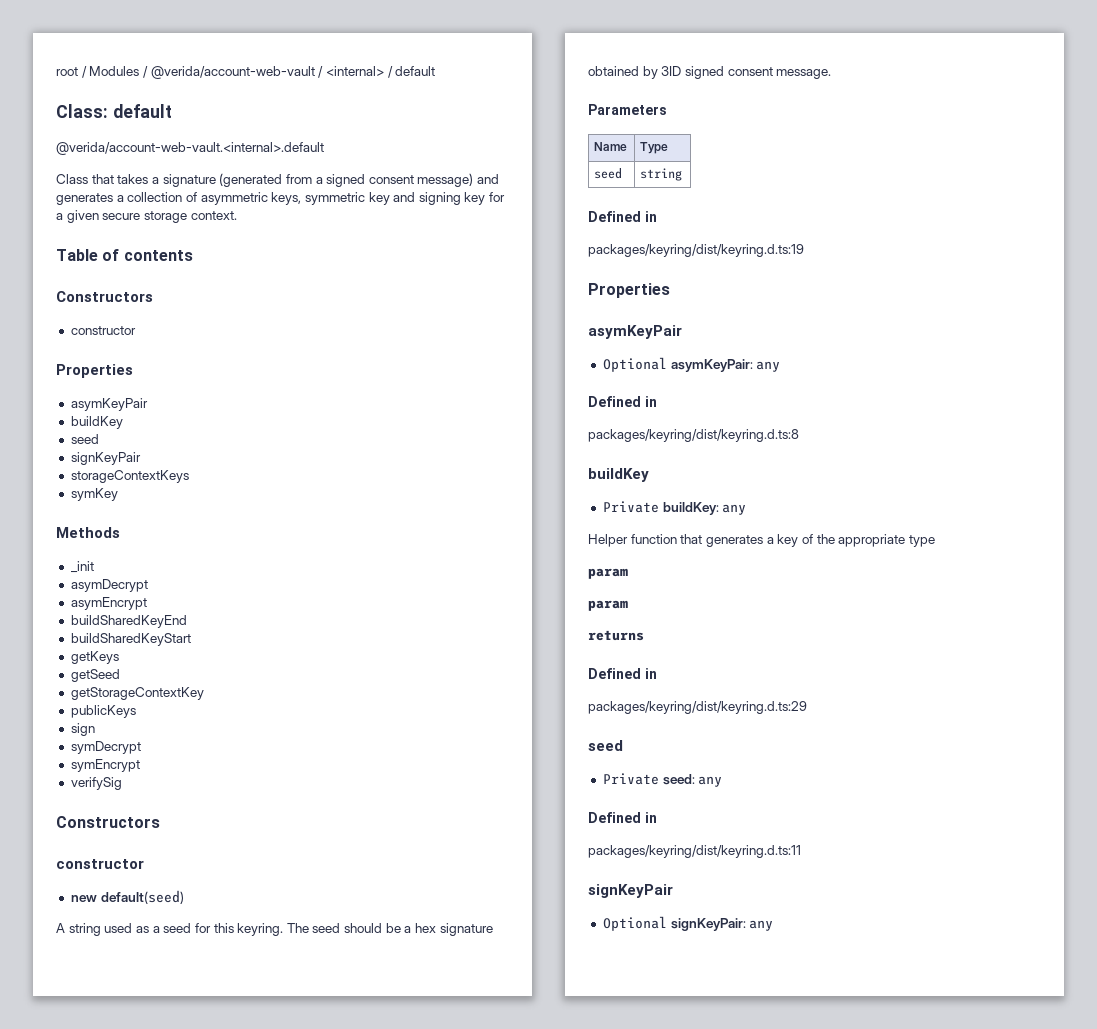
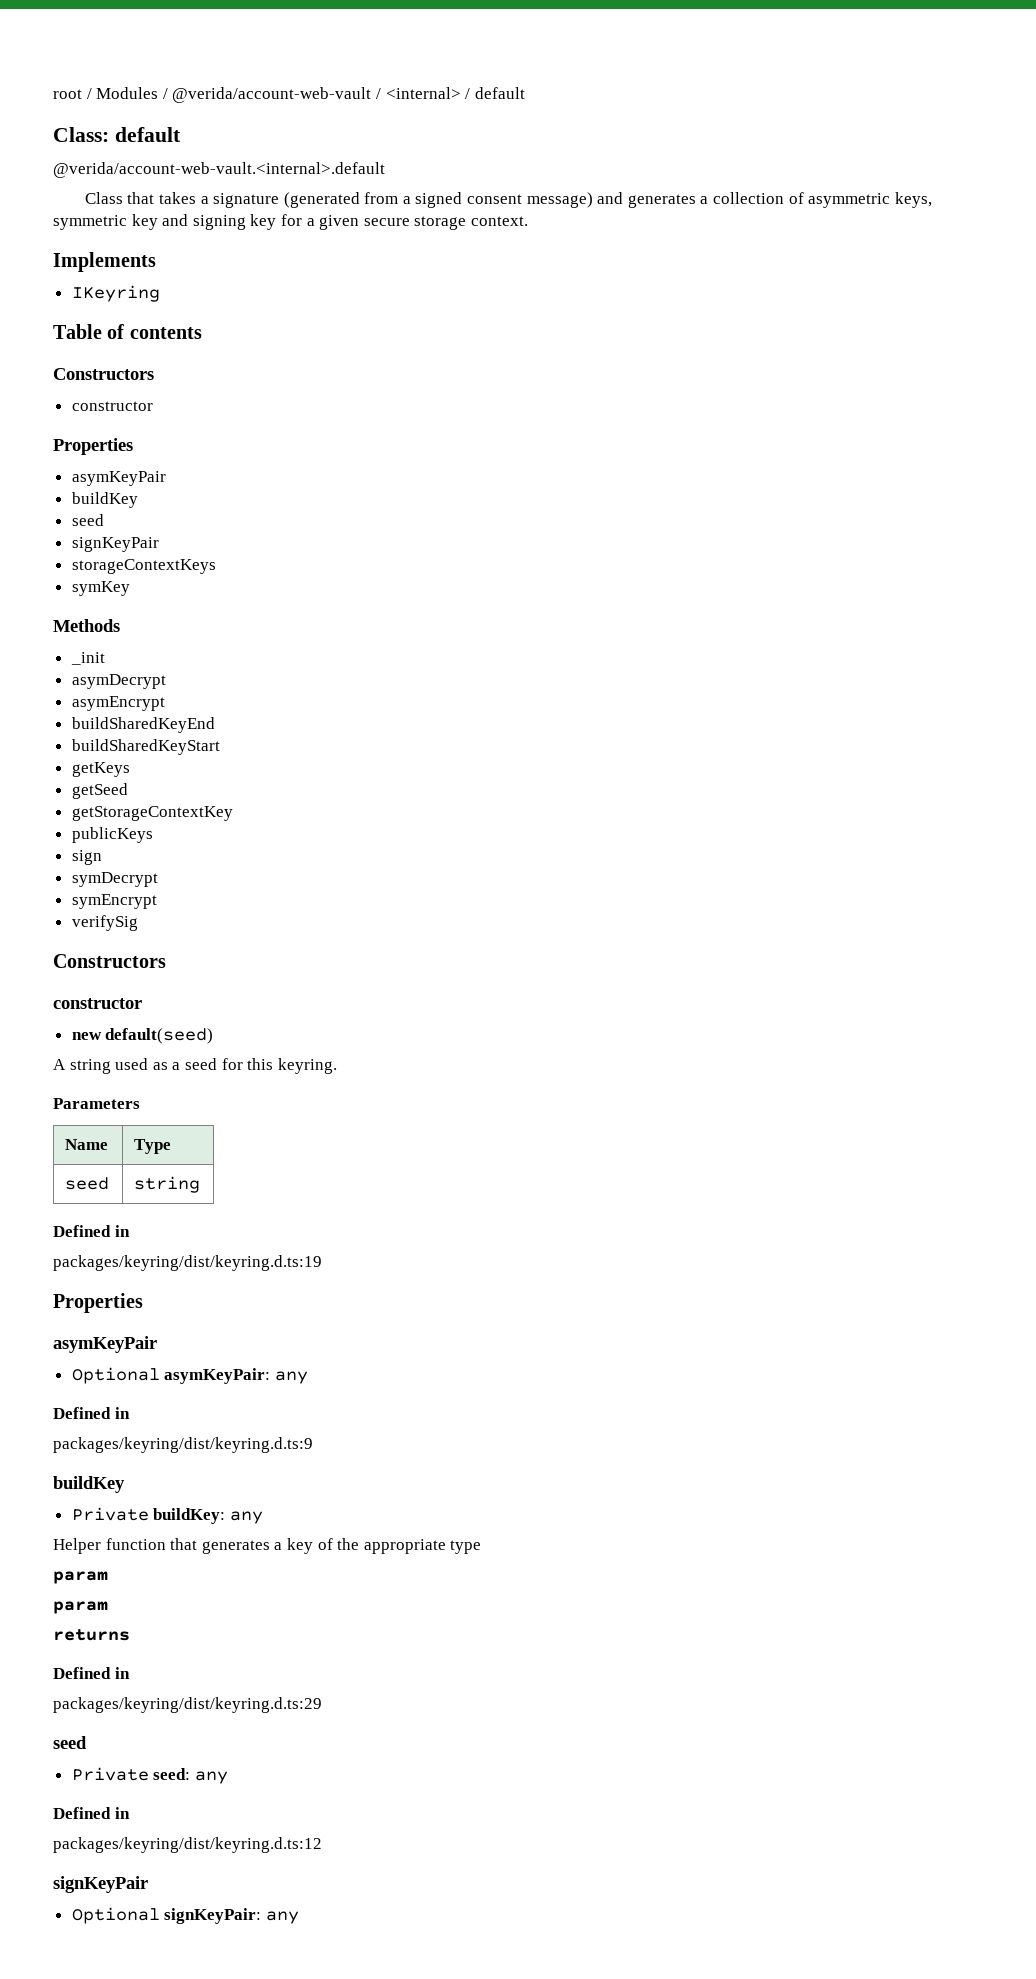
+ Implements
+ IKeyring
- The seed should be a hex signature obtained by 3ID signed consent message.
- packages/keyring/dist/keyring.d.ts:8
+ packages/keyring/dist/keyring.d.ts:9
- packages/keyring/dist/keyring.d.ts:11
+ packages/keyring/dist/keyring.d.ts:12

